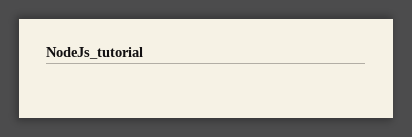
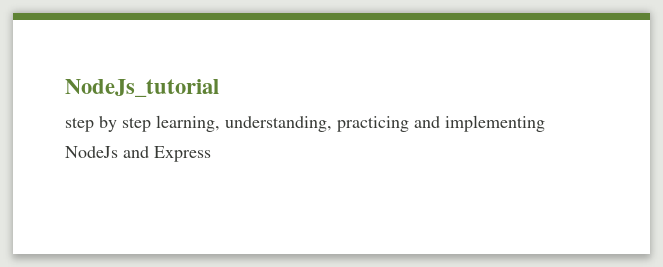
+ step by step learning, understanding, practicing and implementing NodeJs and Express

